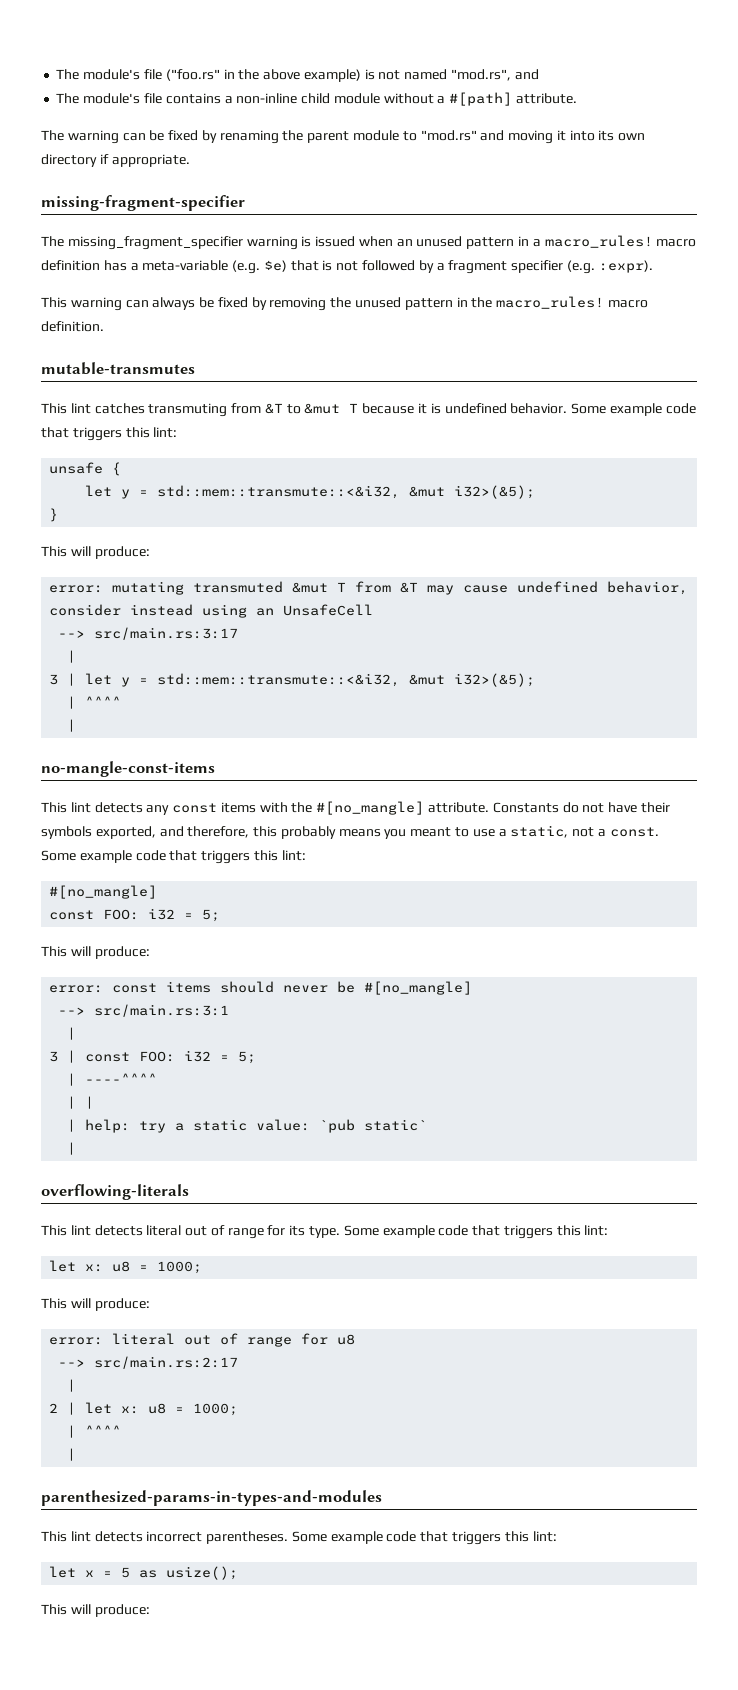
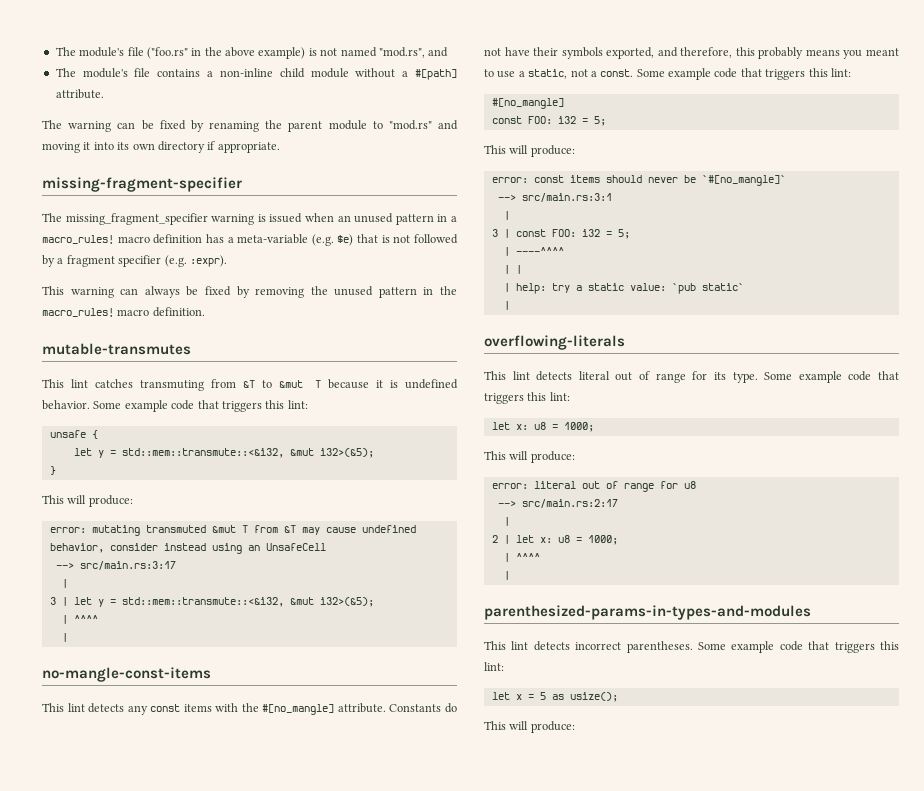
- error: const items should never be #[no_mangle]
+ error: const items should never be `#[no_mangle]`

